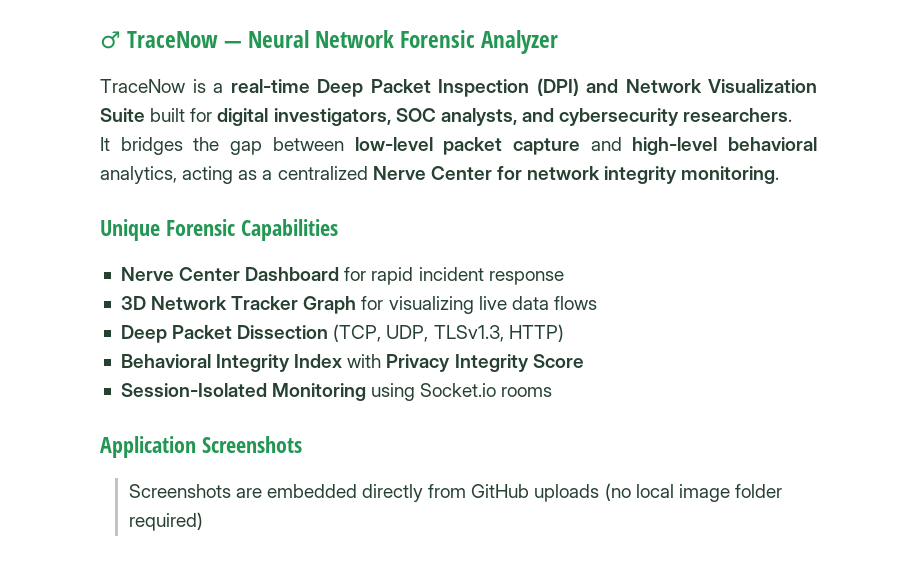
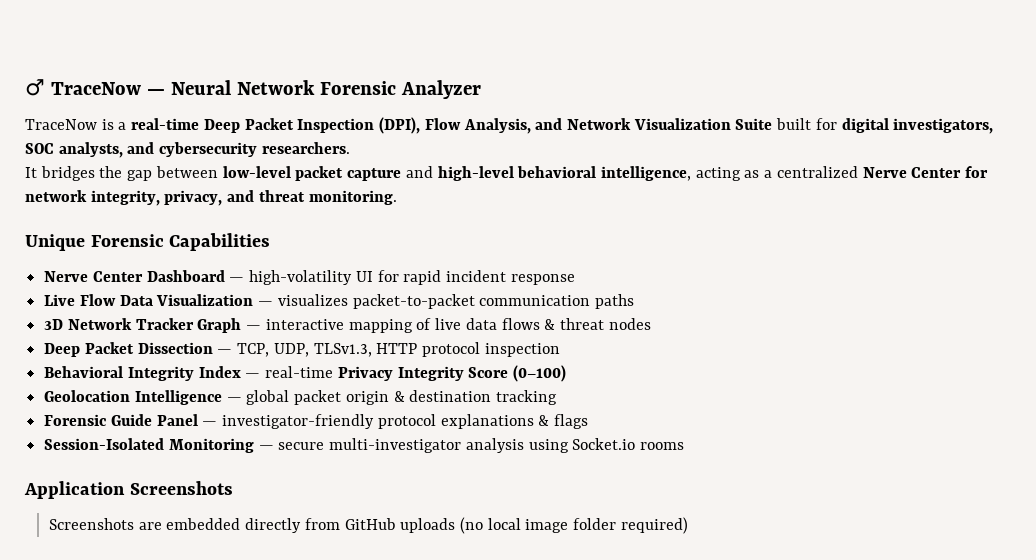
- TraceNow is a real-time Deep Packet Inspection (DPI) and Network Visualization Suite built for digital investigators, SOC analysts, and cybersecurity researchers.
+ TraceNow is a real-time Deep Packet Inspection (DPI), Flow Analysis, and Network Visualization Suite built for digital investigators, SOC analysts, and cybersecurity researchers.
- It bridges the gap between low-level packet capture and high-level behavioral analytics, acting as a centralized Nerve Center for network integrity monitoring.
+ It bridges the gap between low-level packet capture and high-level behavioral intelligence, acting as a centralized Nerve Center for network integrity, privacy, and threat monitoring.
- Nerve Center Dashboard for rapid incident response
+ Nerve Center Dashboard — high-volatility UI for rapid incident response
+ Live Flow Data Visualization — visualizes packet-to-packet communication paths
- 3D Network Tracker Graph for visualizing live data flows
+ 3D Network Tracker Graph — interactive mapping of live data flows & threat nodes
- Deep Packet Dissection (TCP, UDP, TLSv1.3, HTTP)
+ Deep Packet Dissection — TCP, UDP, TLSv1.3, HTTP protocol inspection
- Behavioral Integrity Index with Privacy Integrity Score
- Session-Isolated Monitoring using Socket.io rooms
+ Behavioral Integrity Index — real-time Privacy Integrity Score (0–100)
+ Geolocation Intelligence — global packet origin & destination tracking
+ Forensic Guide Panel — investigator-friendly protocol explanations & flags
+ Session-Isolated Monitoring — secure multi-investigator analysis using Socket.io rooms

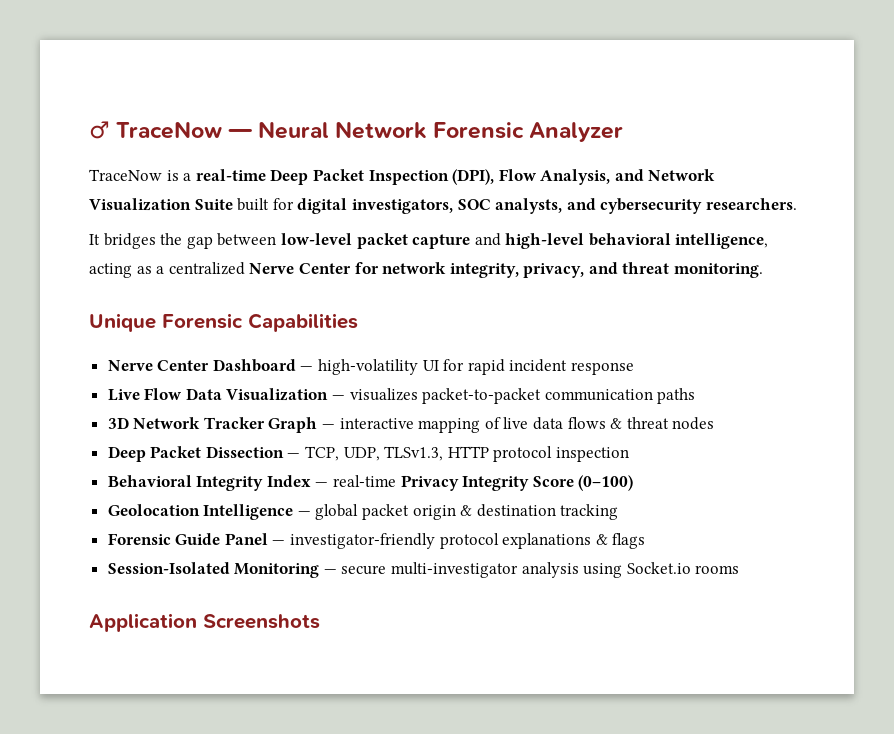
- Screenshots are embedded directly from GitHub uploads (no local image folder required)

